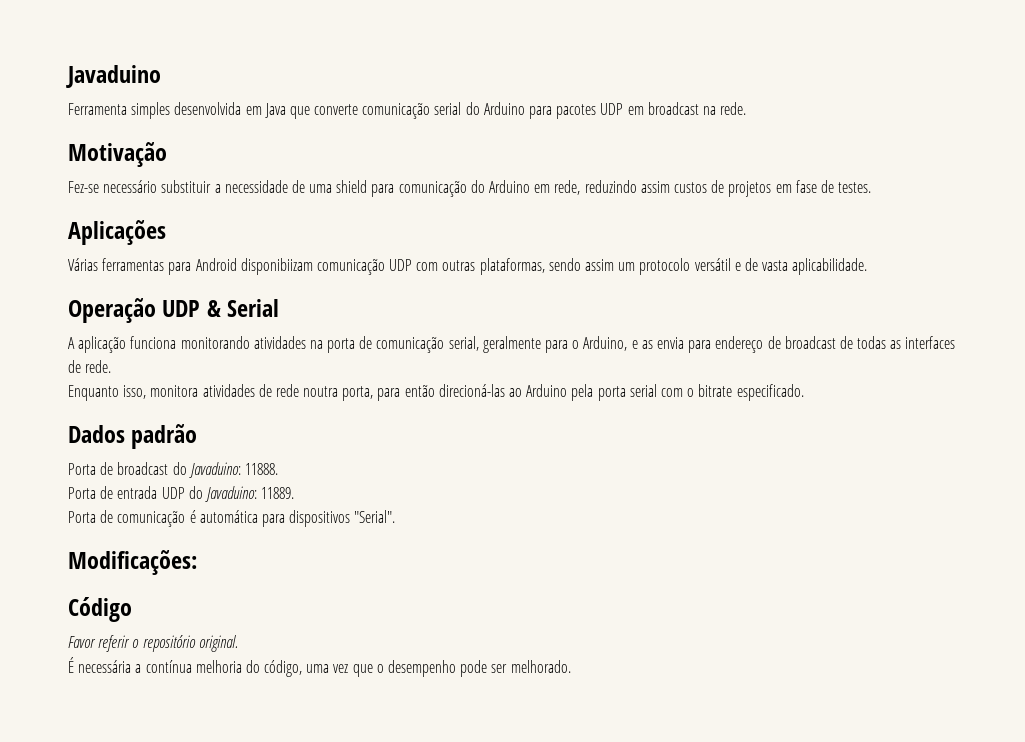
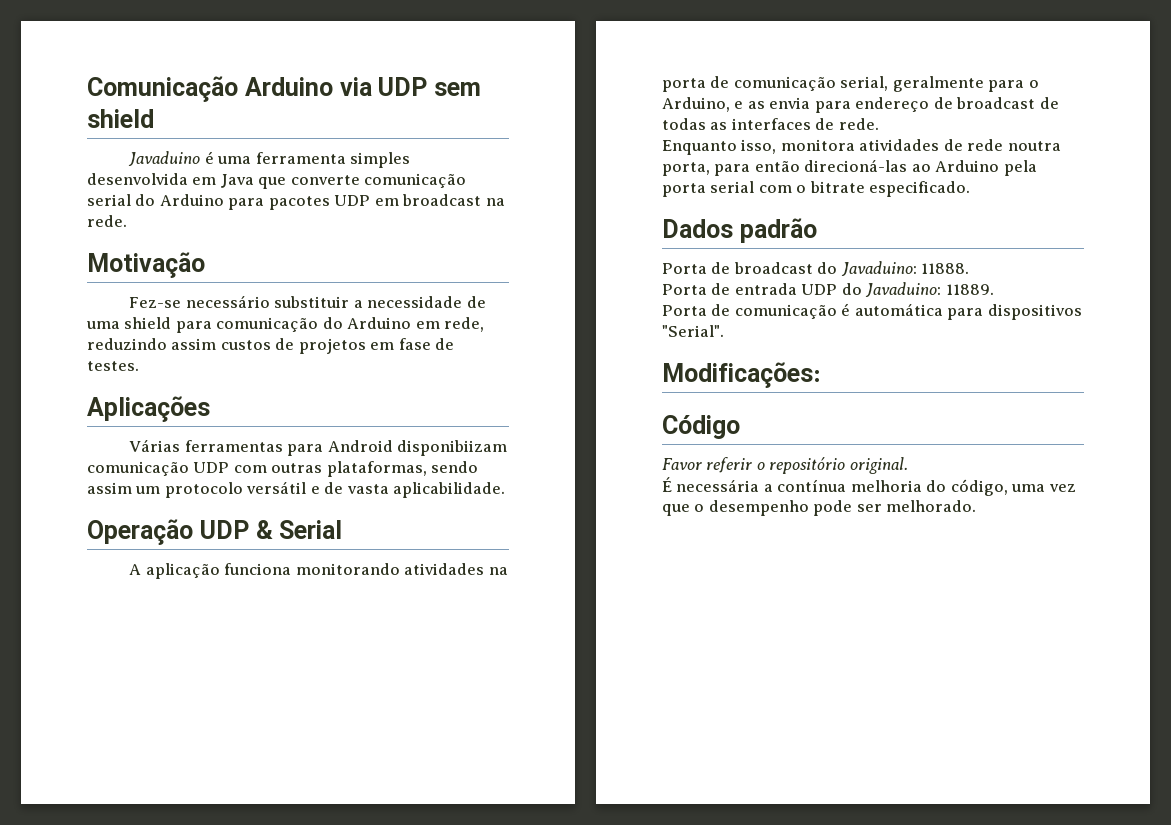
- Javaduino
- Ferramenta simples desenvolvida em Java que converte comunicação serial do Arduino para pacotes UDP em broadcast na rede.
+ Comunicação Arduino via UDP sem shield
+ Javaduino é uma ferramenta simples desenvolvida em Java que converte comunicação serial do Arduino para pacotes UDP em broadcast na rede.

